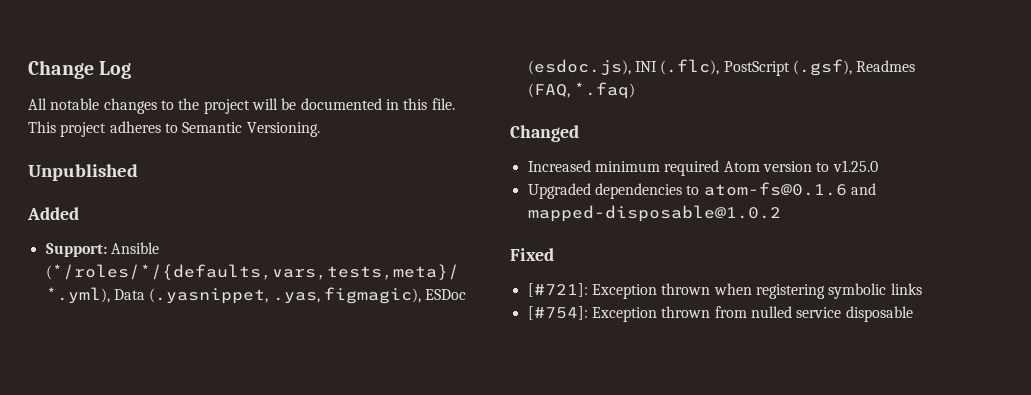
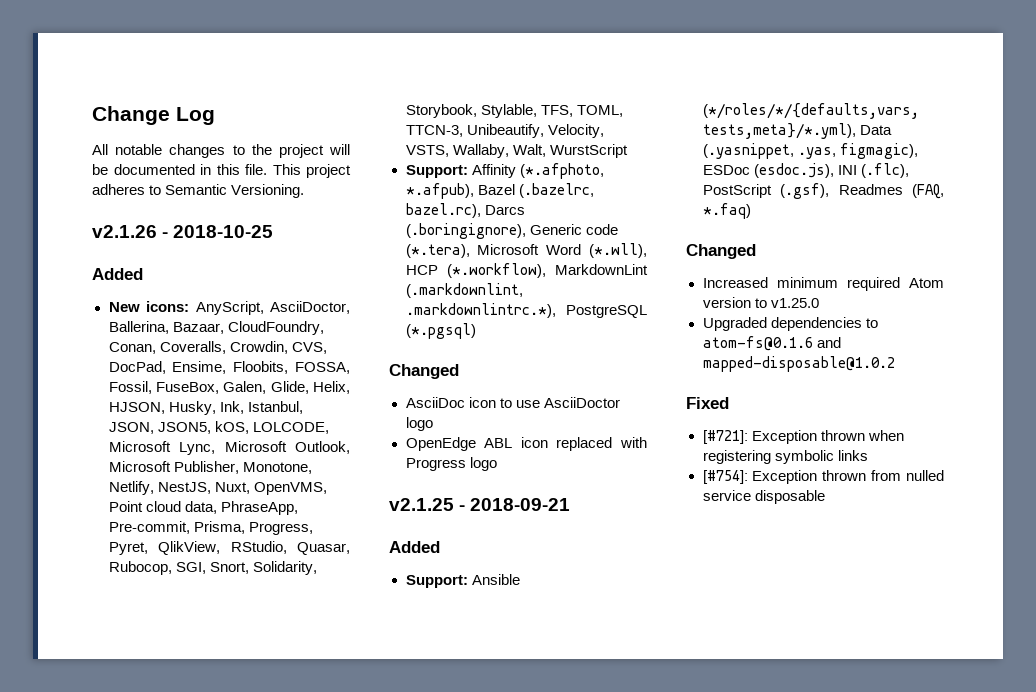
- Unpublished
+ v2.1.26 - 2018-10-25
+ Added
+ New icons: AnyScript, AsciiDoctor, Ballerina, Bazaar, CloudFoundry, Conan, Coveralls, Crowdin, CVS, DocPad, Ensime, Floobits, FOSSA, Fossil, FuseBox, Galen, Glide, Helix, HJSON, Husky, Ink, Istanbul, JSON, JSON5, kOS, LOLCODE, Microsoft Lync, Microsoft Outlook, Microsoft Publisher, Monotone, Netlify, NestJS, Nuxt, OpenVMS, Point cloud data, PhraseApp, Pre-commit, Prisma, Progress, Pyret, QlikView, RStudio, Quasar, Rubocop, SGI, Snort, Solidarity, Storybook, Stylable, TFS, TOML, TTCN-3, Unibeautify, Velocity, VSTS, Wallaby, Walt, WurstScript
+ Support: Affinity (*.afphoto, *.afpub), Bazel (.bazelrc, bazel.rc), Darcs (.boringignore), Generic code (*.tera), Microsoft Word (*.wll), HCP (*.workflow), MarkdownLint (.markdownlint, .markdownlintrc.*), PostgreSQL (*.pgsql)
+ Changed
+ AsciiDoc icon to use AsciiDoctor logo
+ OpenEdge ABL icon replaced with Progress logo
+ v2.1.25 - 2018-09-21

